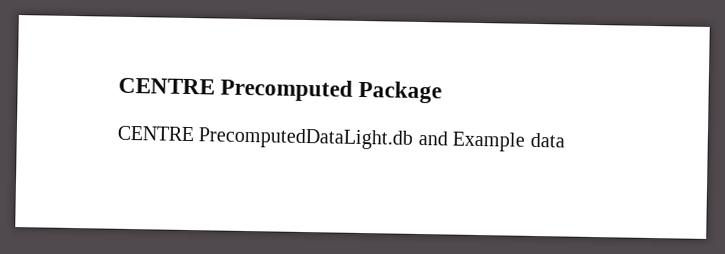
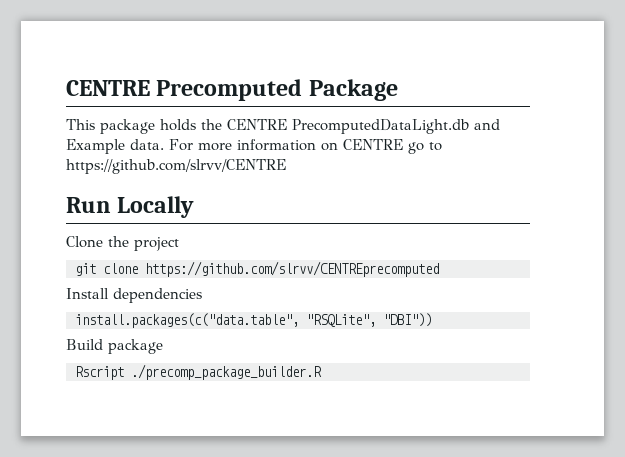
- CENTRE PrecomputedDataLight.db and Example data
+ This package holds the CENTRE PrecomputedDataLight.db and Example data. For more information on CENTRE go to https://github.com/slrvv/CENTRE
+ Run Locally
+ Clone the project
+ git clone https://github.com/slrvv/CENTREprecomputed
+ Install dependencies
+ install.packages(c("data.table", "RSQLite", "DBI"))
+ Build package
+ Rscript ./precomp_package_builder.R

